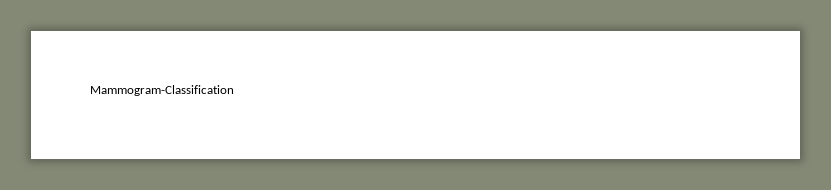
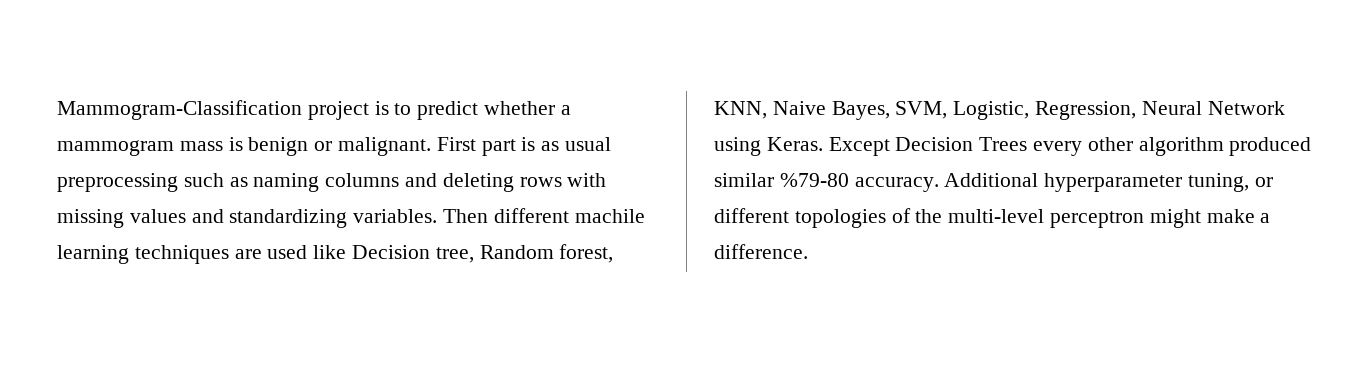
- Mammogram-Classification
+ Mammogram-Classification project is to predict whether a mammogram mass is benign or malignant. First part is as usual preprocessing such as naming columns and deleting rows with missing values and standardizing variables. Then different machile learning techniques are used like Decision tree, Random forest, KNN, Naive Bayes, SVM, Logistic, Regression, Neural Network using Keras. Except Decision Trees every other algorithm produced similar %79-80 accuracy. Additional hyperparameter tuning, or different topologies of the multi-level perceptron might make a difference.

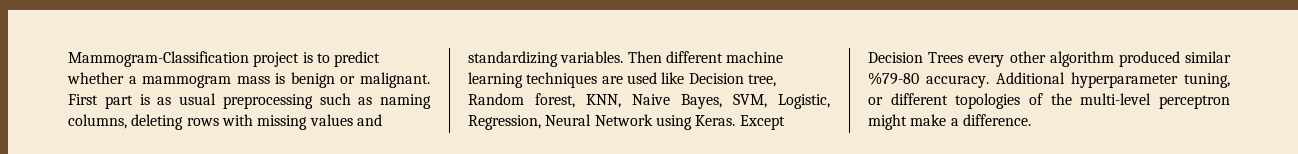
- First part is as usual preprocessing such as naming columns and deleting rows with missing values and standardizing variables.
+ First part is as usual preprocessing such as naming columns, deleting rows with missing values and standardizing variables.
- Then different machile learning techniques are used like Decision tree, Random forest, KNN, Naive Bayes, SVM, Logistic, Regression, Neural Network using Keras.
+ Then different machine learning techniques are used like Decision tree, Random forest, KNN, Naive Bayes, SVM, Logistic, Regression, Neural Network using Keras.

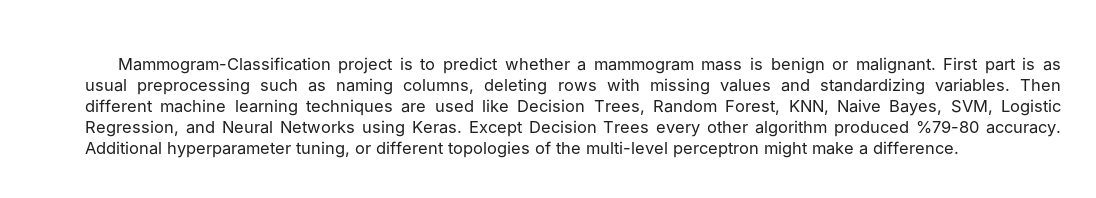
- Then different machine learning techniques are used like Decision tree, Random forest, KNN, Naive Bayes, SVM, Logistic, Regression, Neural Network using Keras.
+ Then different machine learning techniques are used like Decision Trees, Random Forest, KNN, Naive Bayes, SVM, Logistic Regression, and Neural Networks using Keras.
- Except Decision Trees every other algorithm produced similar %79-80 accuracy.
+ Except Decision Trees every other algorithm produced %79-80 accuracy.

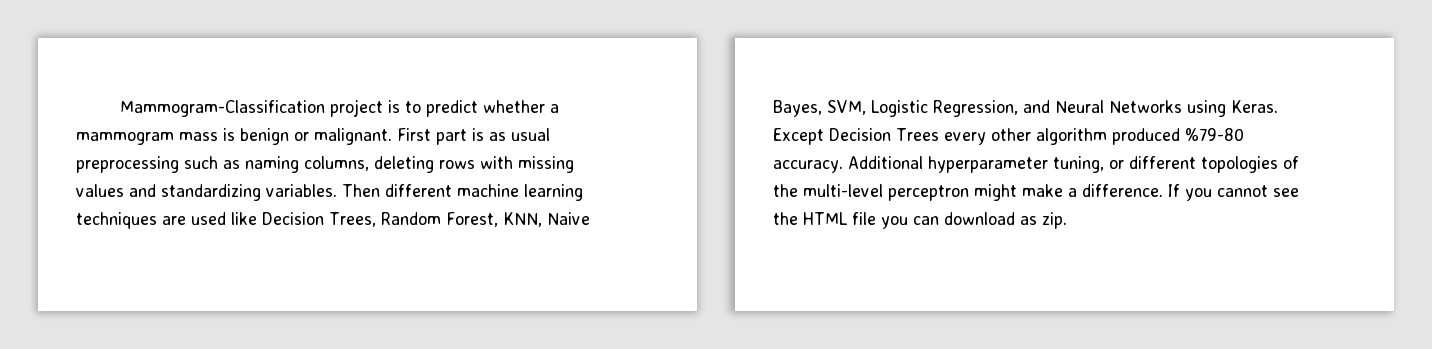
+ If you cannot see the HTML file you can download as zip.

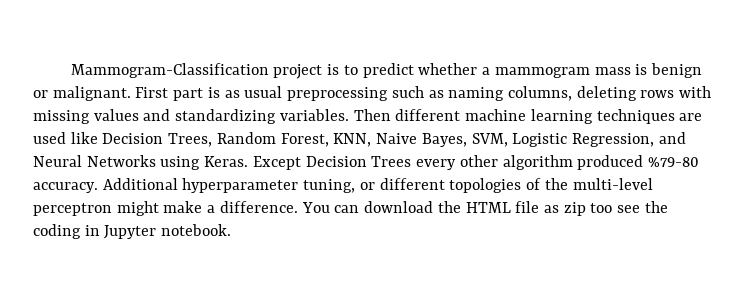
- If you cannot see the HTML file you can download as zip.
+ You can download the HTML file as zip too see the coding in Jupyter notebook.

